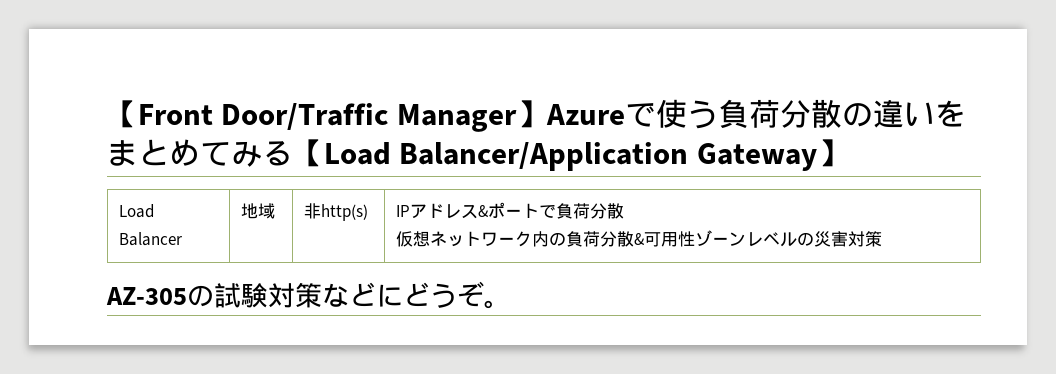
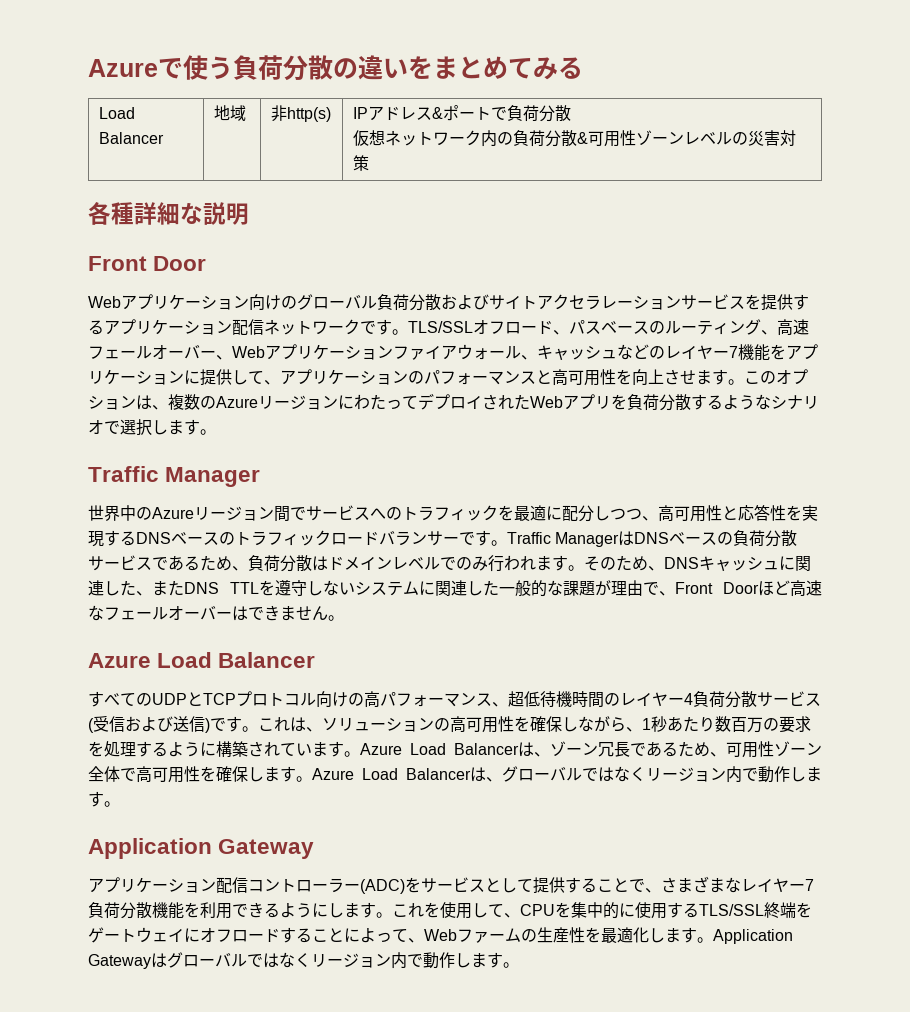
- 【Front Door/Traffic Manager】Azureで使う負荷分散の違いをまとめてみる【Load Balancer/Application Gateway】
+ Azureで使う負荷分散の違いをまとめてみる
- AZ-305の試験対策などにどうぞ。
+ 各種詳細な説明
+ Front Door
+ Webアプリケーション向けのグローバル負荷分散およびサイトアクセラレーションサービスを提供するアプリケーション配信ネットワークです。TLS/SSLオフロード、パスベースのルーティング、高速フェールオーバー、Webアプリケーションファイアウォール、キャッシュなどのレイヤー7機能をアプリケーションに提供して、アプリケーションのパフォーマンスと高可用性を向上させます。このオプションは、複数のAzureリージョンにわたってデプロイされたWebアプリを負荷分散するようなシナリオで選択します。
+ Traffic Manager
+ 世界中のAzureリージョン間でサービスへのトラフィックを最適に配分しつつ、高可用性と応答性を実現するDNSベースのトラフィックロードバランサーです。Traffic ManagerはDNSベースの負荷分散サービスであるため、負荷分散はドメインレベルでのみ行われます。そのため、DNSキャッシュに関連した、またDNS TTLを遵守しないシステムに関連した一般的な課題が理由で、Front Doorほど高速なフェールオーバーはできません。
+ Azure Load Balancer
+ すべてのUDPとTCPプロトコル向けの高パフォーマンス、超低待機時間のレイヤー4負荷分散サービス(受信および送信)です。これは、ソリューションの高可用性を確保しながら、1秒あたり数百万の要求を処理するように構築されています。Azure Load Balancerは、ゾーン冗長であるため、可用性ゾーン全体で高可用性を確保します。Azure Load Balancerは、グローバルではなくリージョン内で動作します。
+ Application Gateway
+ アプリケーション配信コントローラー(ADC)をサービスとして提供することで、さまざまなレイヤー7負荷分散機能を利用できるようにします。これを使用して、CPUを集中的に使用するTLS/SSL終端をゲートウェイにオフロードすることによって、Webファームの生産性を最適化します。Application Gatewayはグローバルではなくリージョン内で動作します。

